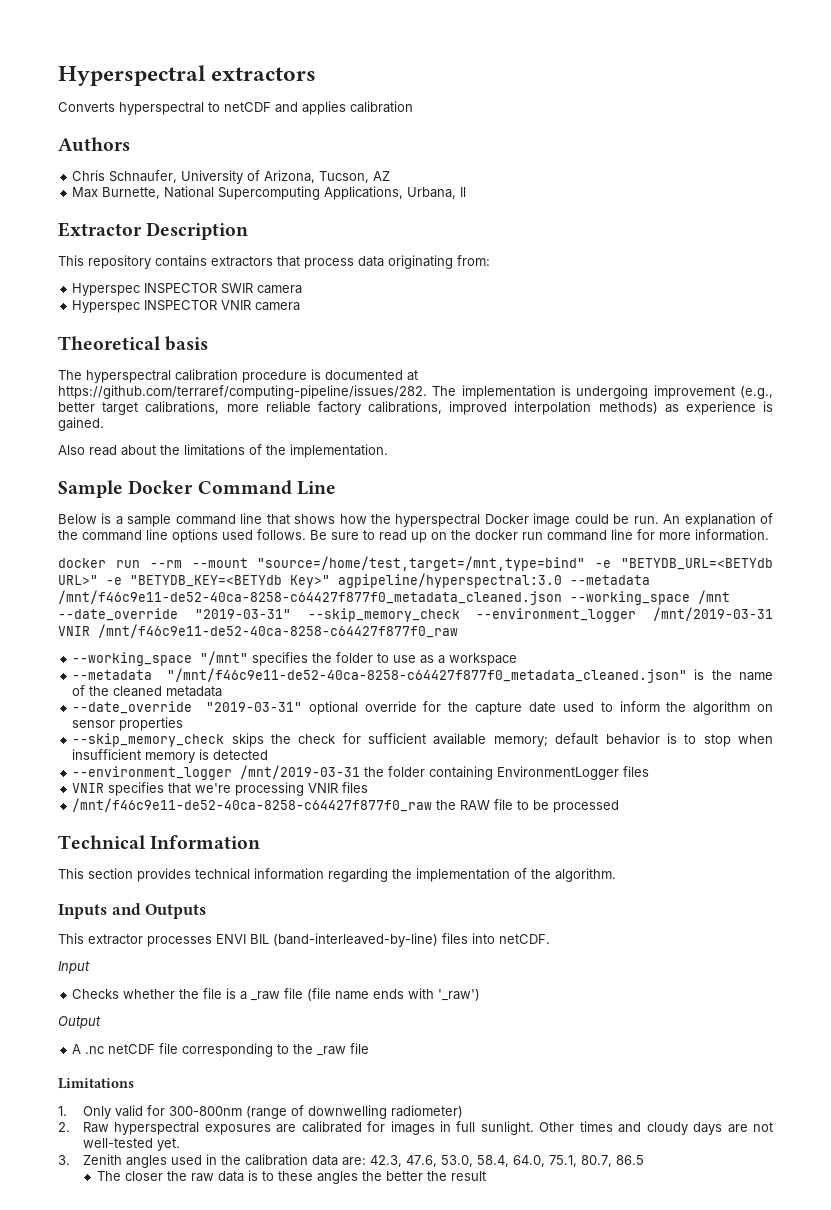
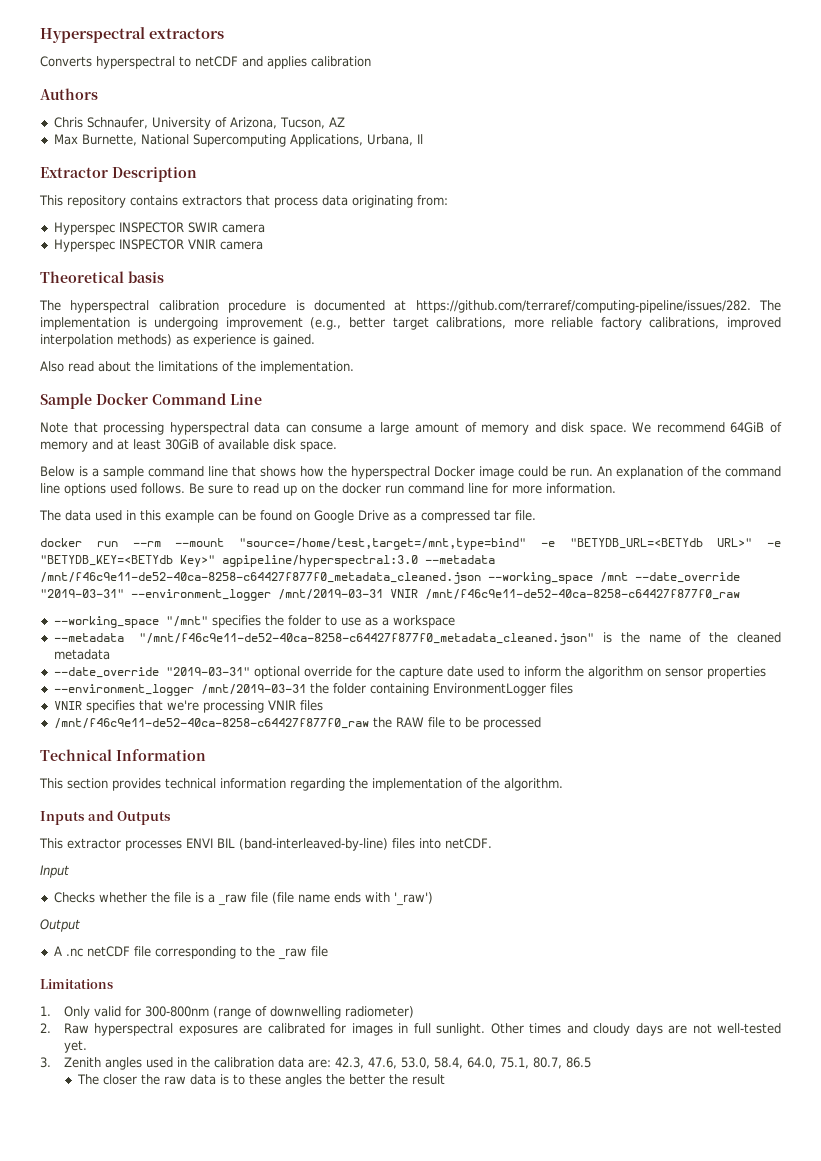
+ Note that processing hyperspectral data can consume a large amount of memory and disk space. We recommend 64GiB of memory and at least 30GiB of available disk space.
+ The data used in this example can be found on Google Drive as a compressed tar file.
- docker run --rm --mount "source=/home/test,target=/mnt,type=bind" -e "BETYDB_URL=<BETYdb URL>" -e "BETYDB_KEY=<BETYdb Key>" agpipeline/hyperspectral:3.0 --metadata /mnt/f46c9e11-de52-40ca-8258-c64427f877f0_metadata_cleaned.json --working_space /mnt --date_override "2019-03-31" --skip_memory_check --environment_logger /mnt/2019-03-31 VNIR /mnt/f46c9e11-de52-40ca-8258-c64427f877f0_raw
+ docker run --rm --mount "source=/home/test,target=/mnt,type=bind" -e "BETYDB_URL=<BETYdb URL>" -e "BETYDB_KEY=<BETYdb Key>" agpipeline/hyperspectral:3.0 --metadata /mnt/f46c9e11-de52-40ca-8258-c64427f877f0_metadata_cleaned.json --working_space /mnt --date_override "2019-03-31" --environment_logger /mnt/2019-03-31 VNIR /mnt/f46c9e11-de52-40ca-8258-c64427f877f0_raw
- --skip_memory_check skips the check for sufficient available memory; default behavior is to stop when insufficient memory is detected

